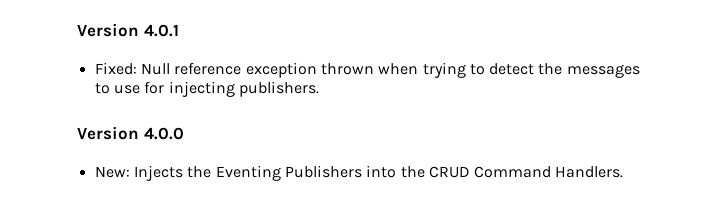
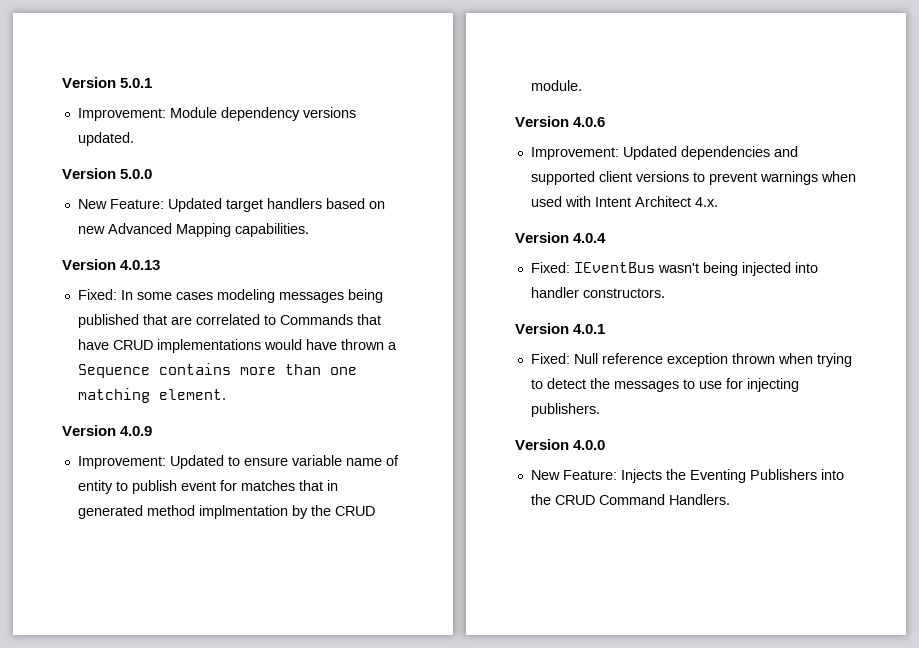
+ Version 5.0.1
+ Improvement: Module dependency versions updated.
+ Version 5.0.0
+ New Feature: Updated target handlers based on new Advanced Mapping capabilities.
+ Version 4.0.13
+ Fixed: In some cases modeling messages being published that are correlated to Commands that have CRUD implementations would have thrown a Sequence contains more than one matching element.
+ Version 4.0.9
+ Improvement: Updated to ensure variable name of entity to publish event for matches that in generated method implmentation by the CRUD module.
+ Version 4.0.6
+ Improvement: Updated dependencies and supported client versions to prevent warnings when used with Intent Architect 4.x.
+ Version 4.0.4
+ Fixed: IEventBus wasn't being injected into handler constructors.
- New: Injects the Eventing Publishers into the CRUD Command Handlers.
+ New Feature: Injects the Eventing Publishers into the CRUD Command Handlers.

